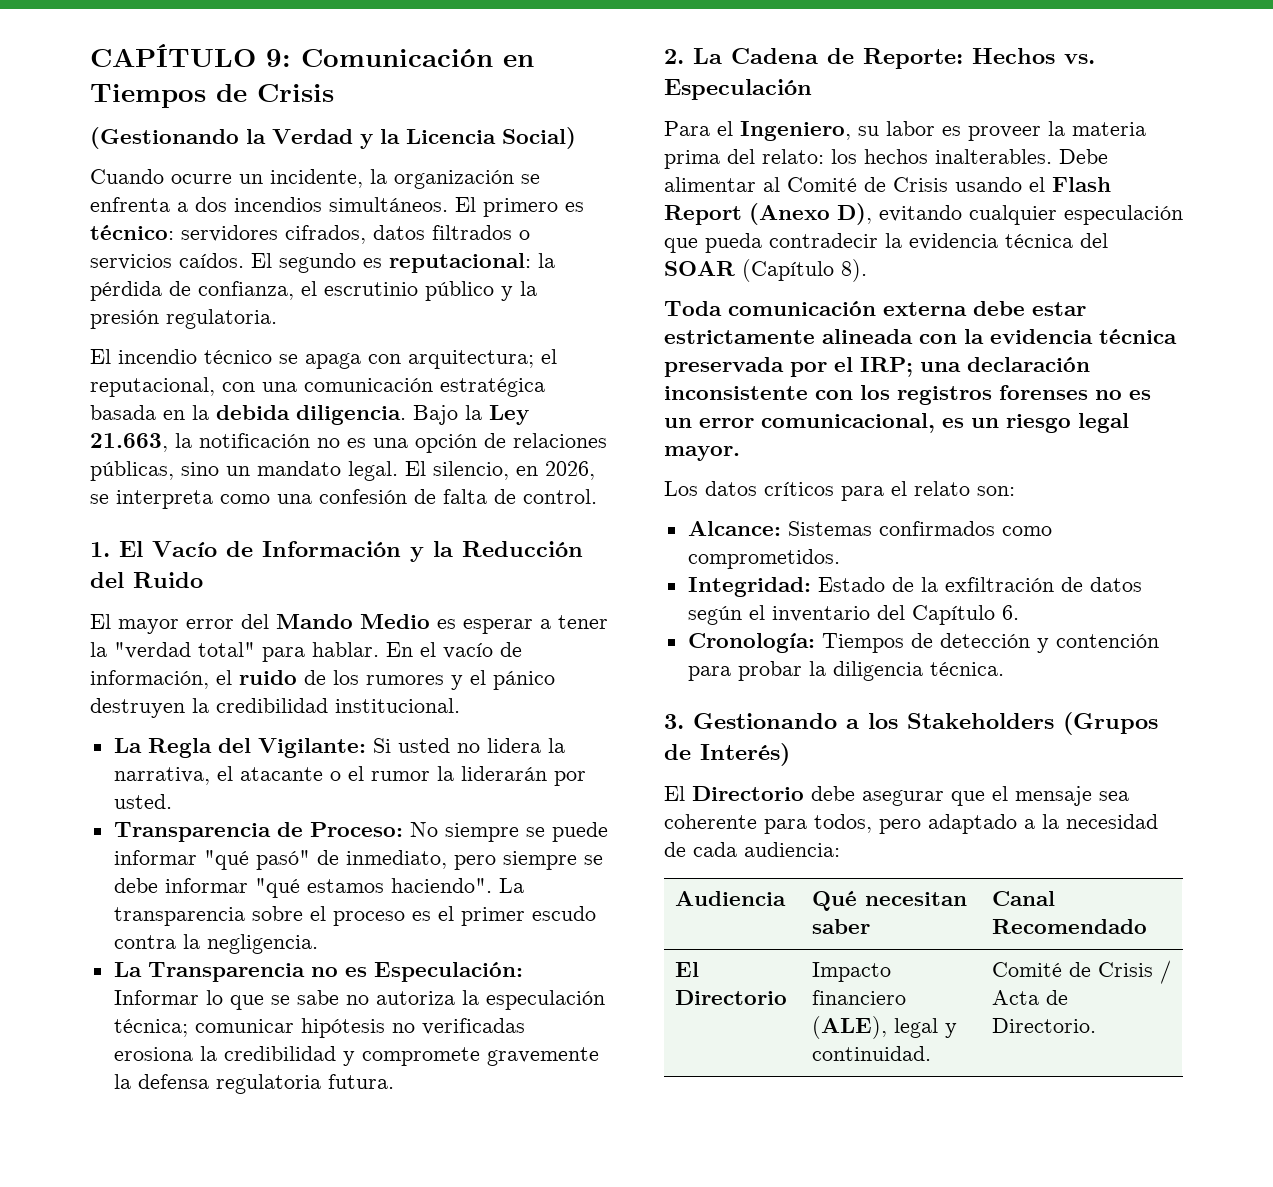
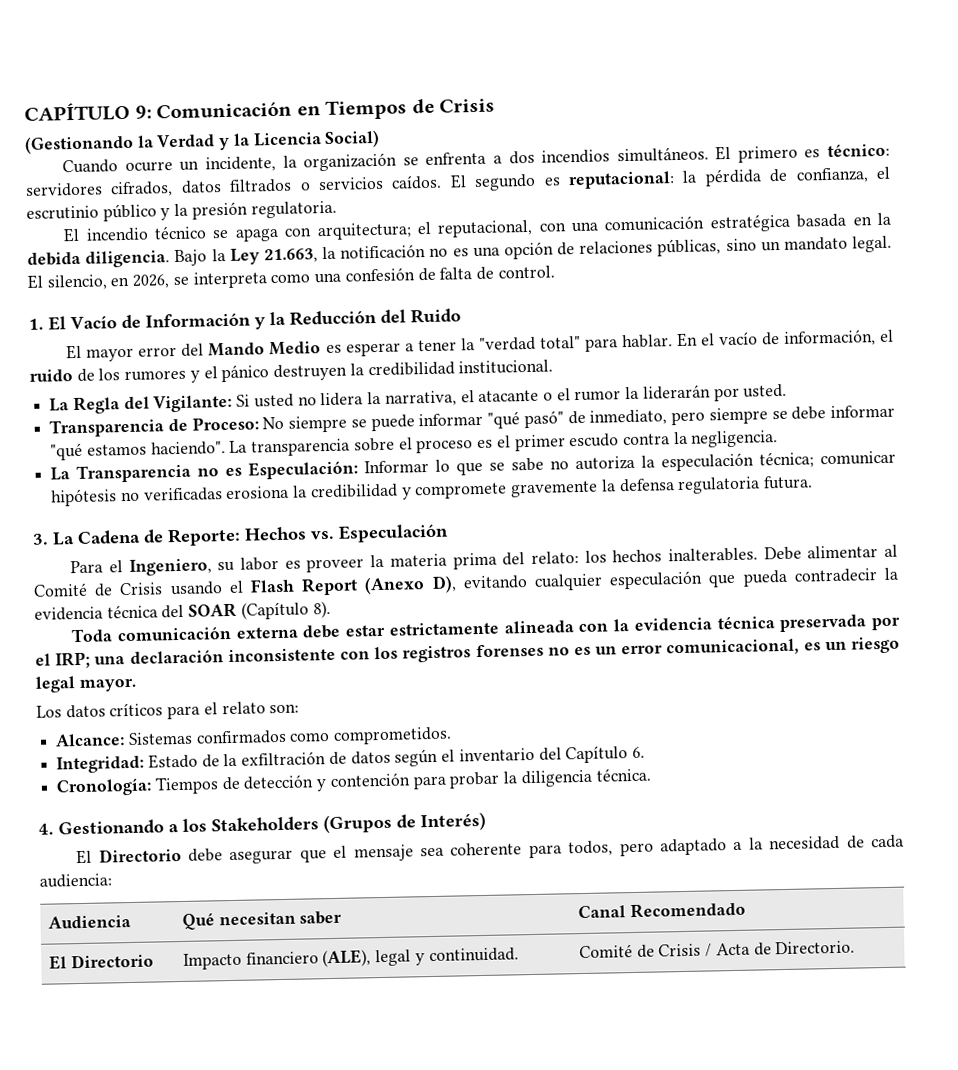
- 2. La Cadena de Reporte: Hechos vs. Especulación
+ 3. La Cadena de Reporte: Hechos vs. Especulación
- 3. Gestionando a los Stakeholders (Grupos de Interés)
+ 4. Gestionando a los Stakeholders (Grupos de Interés)

